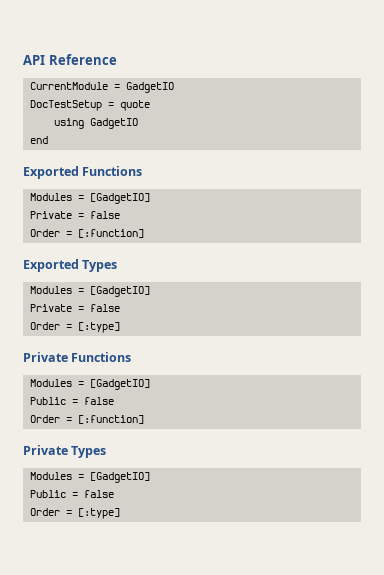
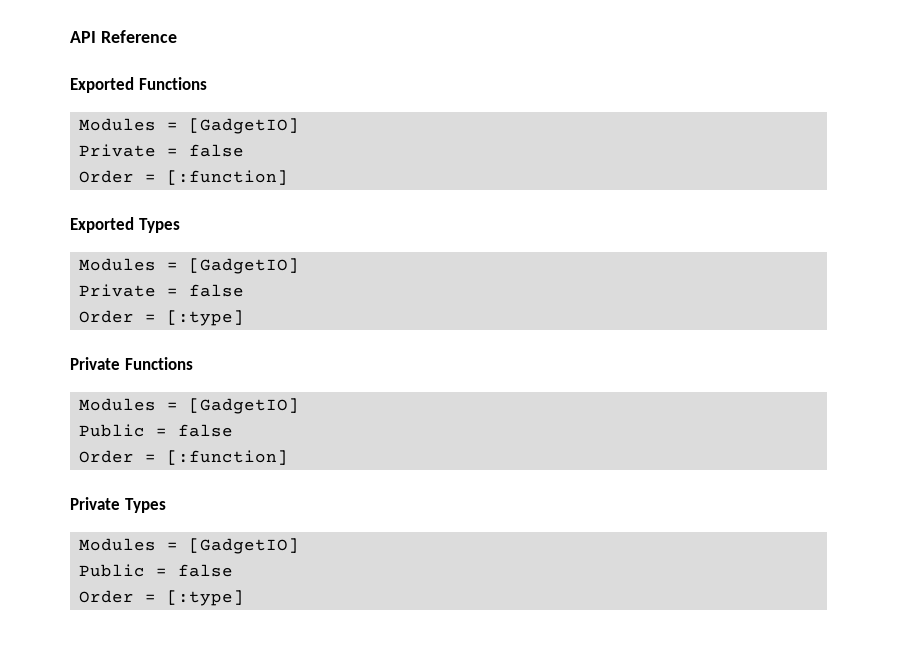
- CurrentModule = GadgetIO
- DocTestSetup = quote
- using GadgetIO
- end

